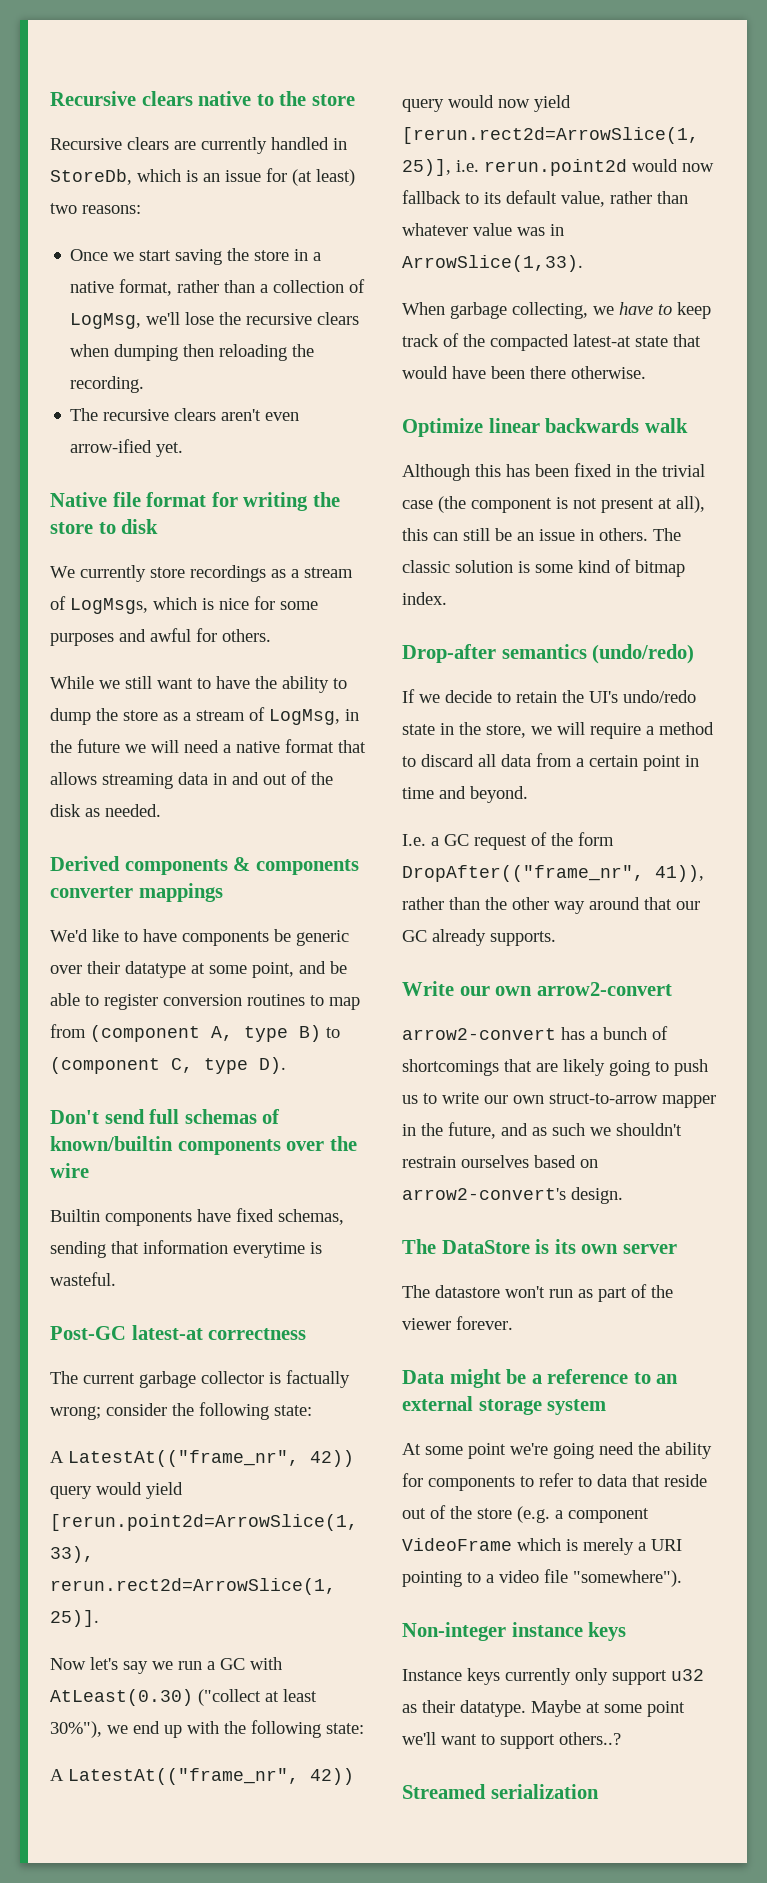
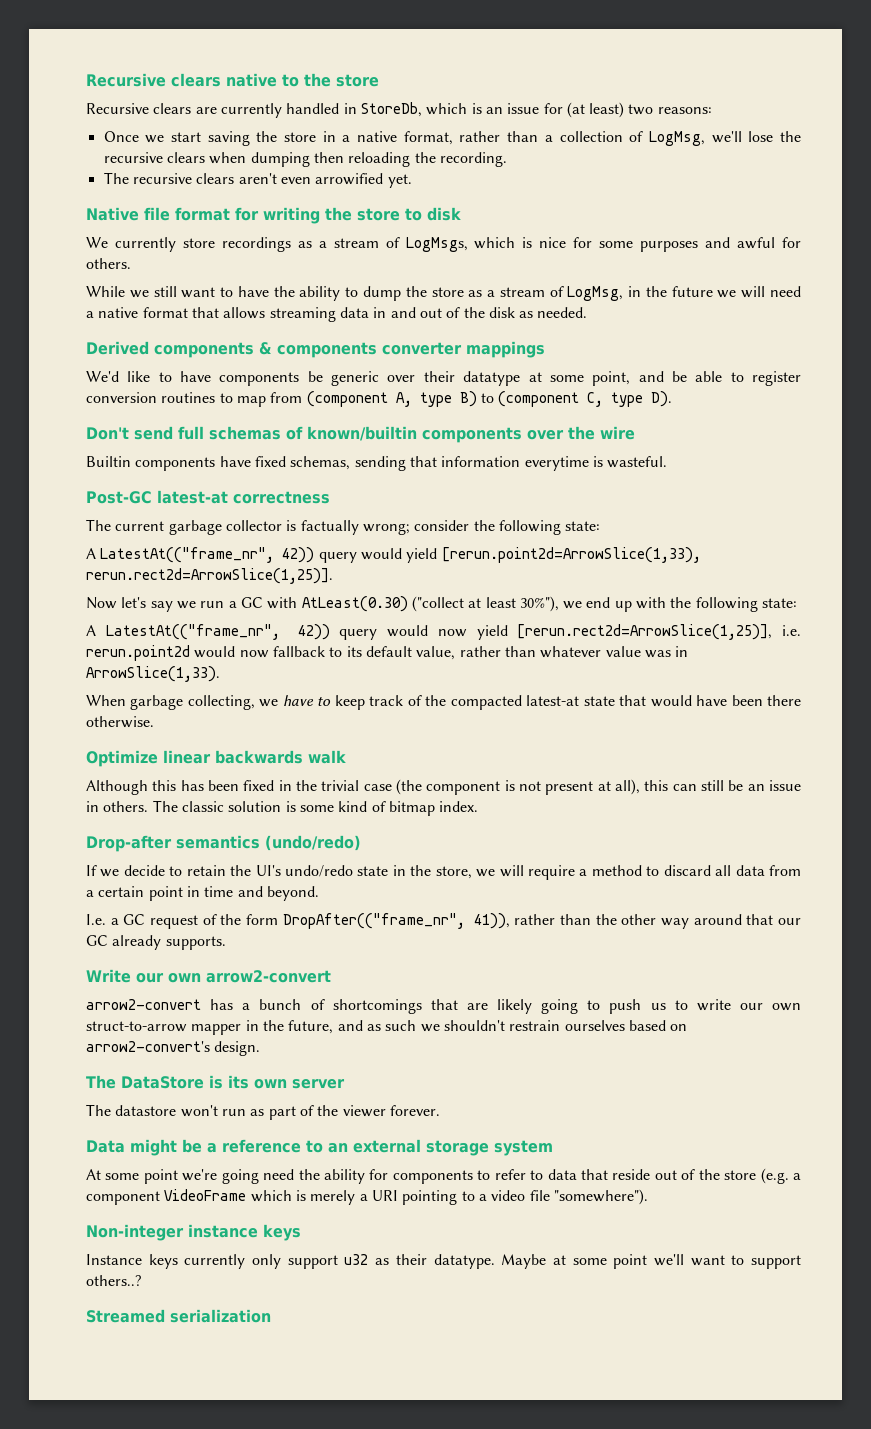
- The recursive clears aren't even arrow-ified yet.
+ The recursive clears aren't even arrowified yet.

